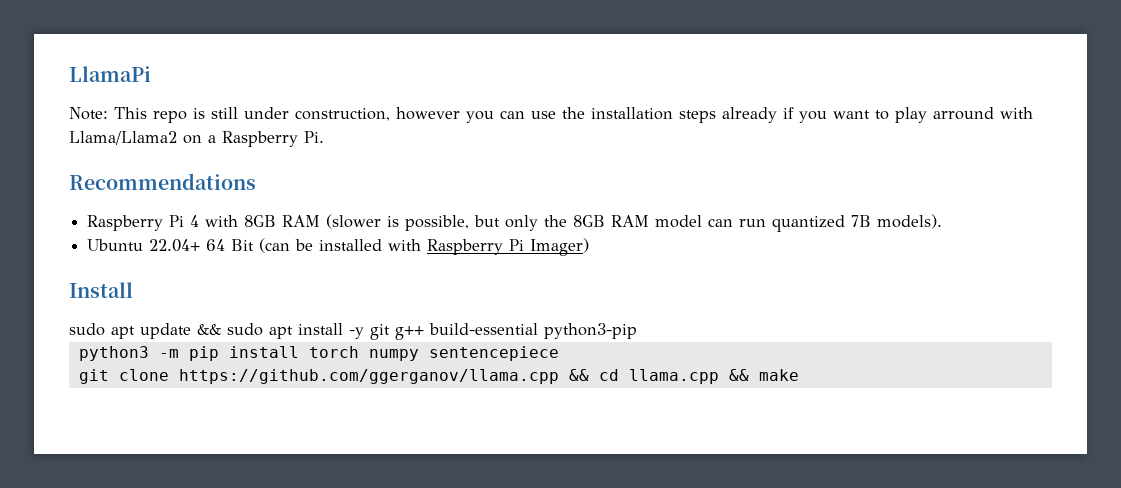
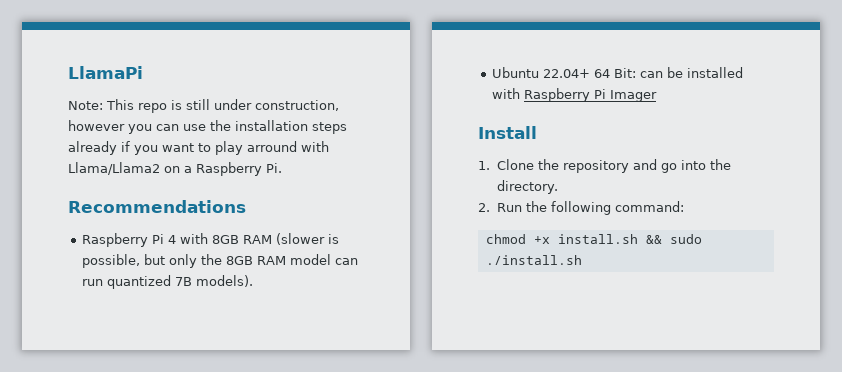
- Ubuntu 22.04+ 64 Bit (can be installed with Raspberry Pi Imager)
+ Ubuntu 22.04+ 64 Bit: can be installed with Raspberry Pi Imager
- sudo apt update && sudo apt install -y git g++ build-essential python3-pip
- python3 -m pip install torch numpy sentencepiece
- git clone https://github.com/ggerganov/llama.cpp && cd llama.cpp && make
+ 1. Clone the repository and go into the directory.
+ 2. Run the following command:
+ chmod +x install.sh && sudo ./install.sh

